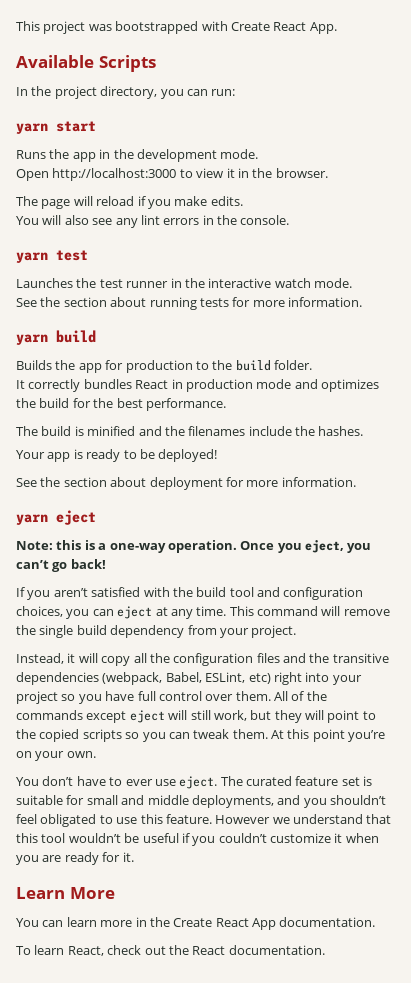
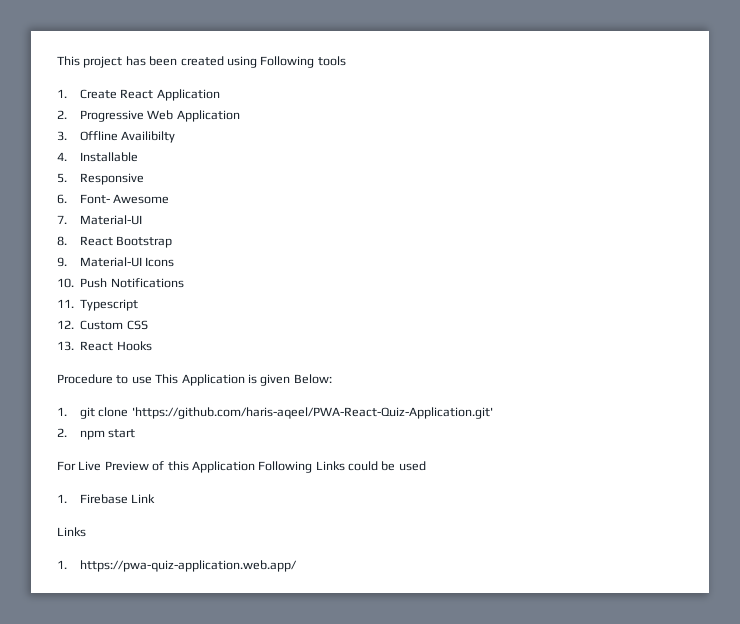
- This project was bootstrapped with Create React App.
- Available Scripts
- In the project directory, you can run:
- yarn start
- Runs the app in the development mode.
- Open http://localhost:3000 to view it in the browser.
- The page will reload if you make edits.
- You will also see any lint errors in the console.
- yarn test
- Launches the test runner in the interactive watch mode.
- See the section about running tests for more information.
- yarn build
- Builds the app for production to the build folder.
- It correctly bundles React in production mode and optimizes the build for the best performance.
- The build is minified and the filenames include the hashes.
- Your app is ready to be deployed!
- See the section about deployment for more information.
- yarn eject
- Note: this is a one-way operation. Once you eject, you can’t go back!
- If you aren’t satisfied with the build tool and configuration choices, you can eject at any time. This command will remove the single build dependency from your project.
- Instead, it will copy all the configuration files and the transitive dependencies (webpack, Babel, ESLint, etc) right into your project so you have full control over them. All of the commands except eject will still work, but they will point to the copied scripts so you can tweak them. At this point you’re on your own.
- You don’t have to ever use eject. The curated feature set is suitable for small and middle deployments, and you shouldn’t feel obligated to use this feature. However we understand that this tool wouldn’t be useful if you couldn’t customize it when you are ready for it.
- Learn More
- You can learn more in the Create React App documentation.
- To learn React, check out the React documentation.
+ This project has been created using Following tools
+ 1. Create React Application
+ 2. Progressive Web Application
+ 3. Offline Availibilty
+ 4. Installable
+ 5. Responsive
+ 6. Font- Awesome
+ 7. Material-UI
+ 8. React Bootstrap
+ 9. Material-UI Icons
+ 10. Push Notifications
+ 11. Typescript
+ 12. Custom CSS
+ 13. React Hooks
+ Procedure to use This Application is given Below:
+ 1. git clone 'https://github.com/haris-aqeel/PWA-React-Quiz-Application.git'
+ 2. npm start
+ For Live Preview of this Application Following Links could be used
+ 1. Firebase Link
+ Links
+ 1. https://pwa-quiz-application.web.app/

